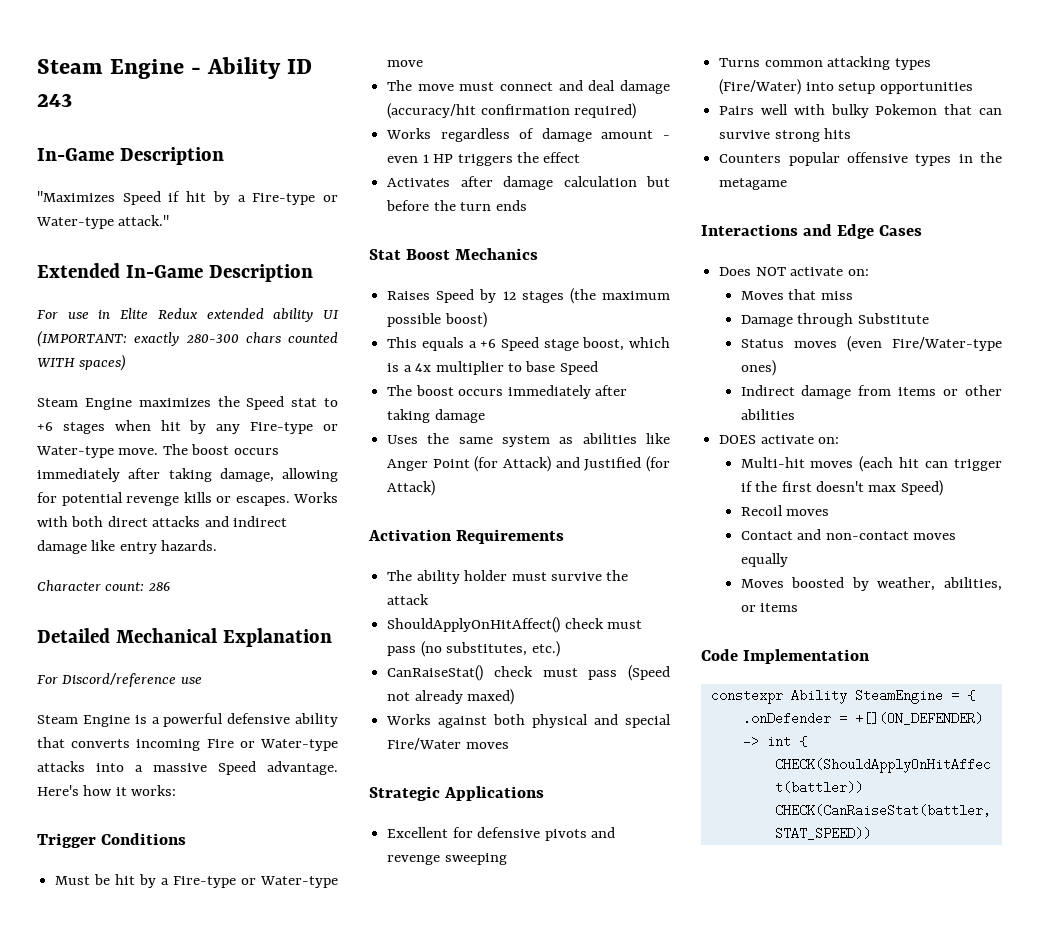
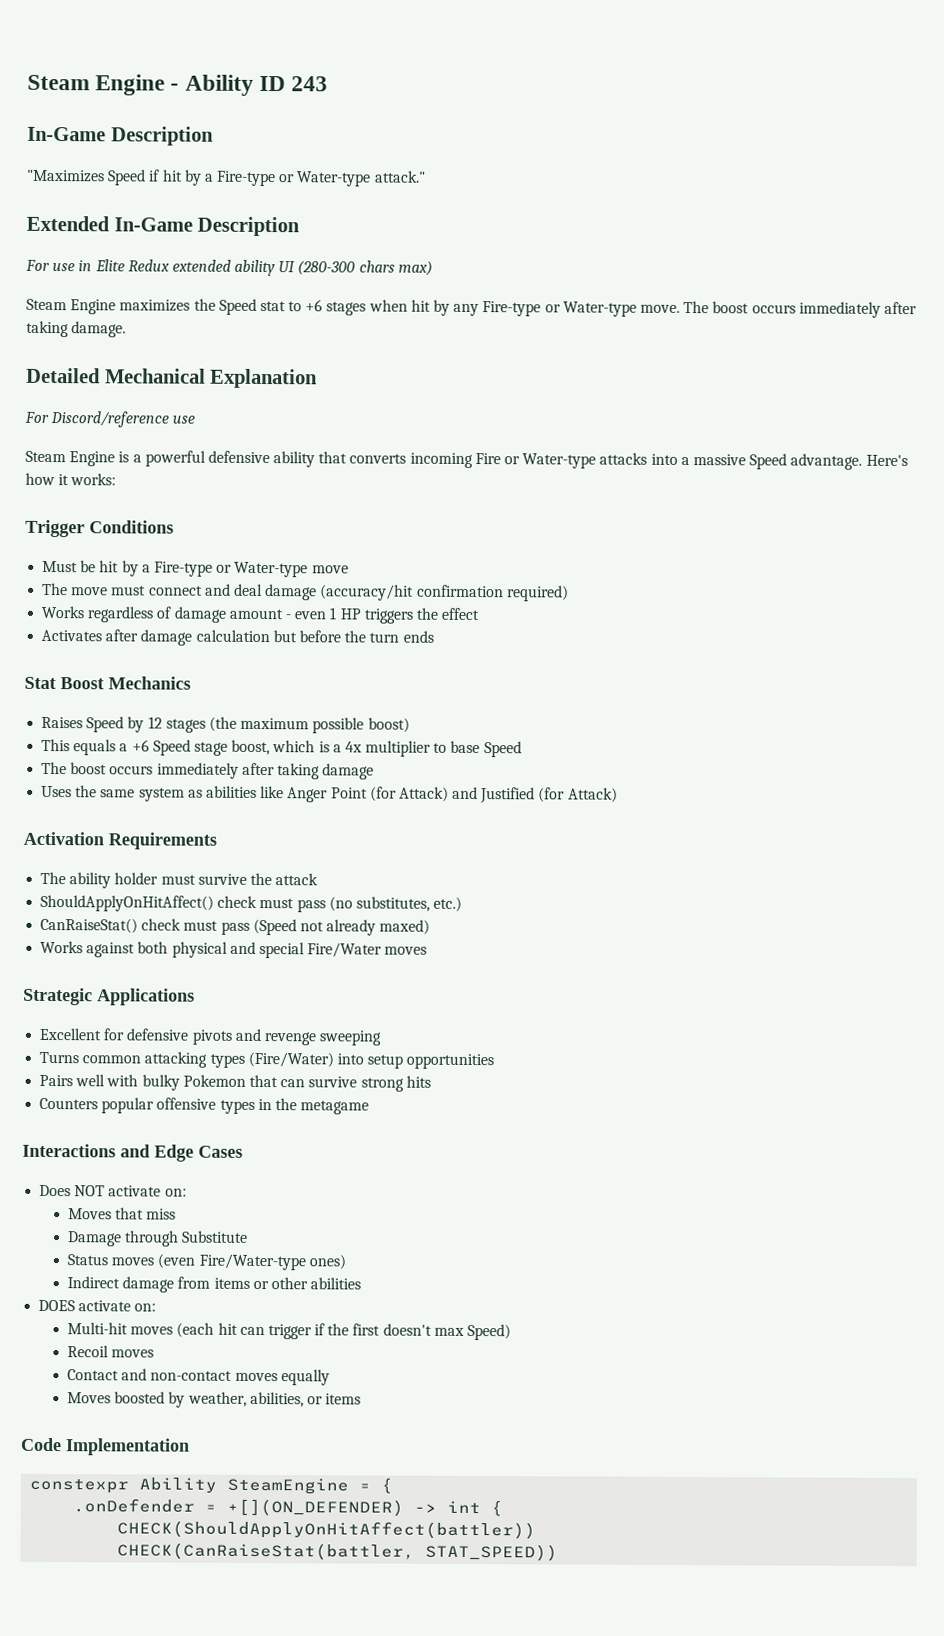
- For use in Elite Redux extended ability UI (IMPORTANT: exactly 280-300 chars counted WITH spaces)
+ For use in Elite Redux extended ability UI (280-300 chars max)
- The boost occurs immediately after taking damage, allowing for potential revenge kills or escapes. Works with both direct attacks and indirect damage like entry hazards.
- Character count: 286
+ The boost occurs immediately after taking damage.

